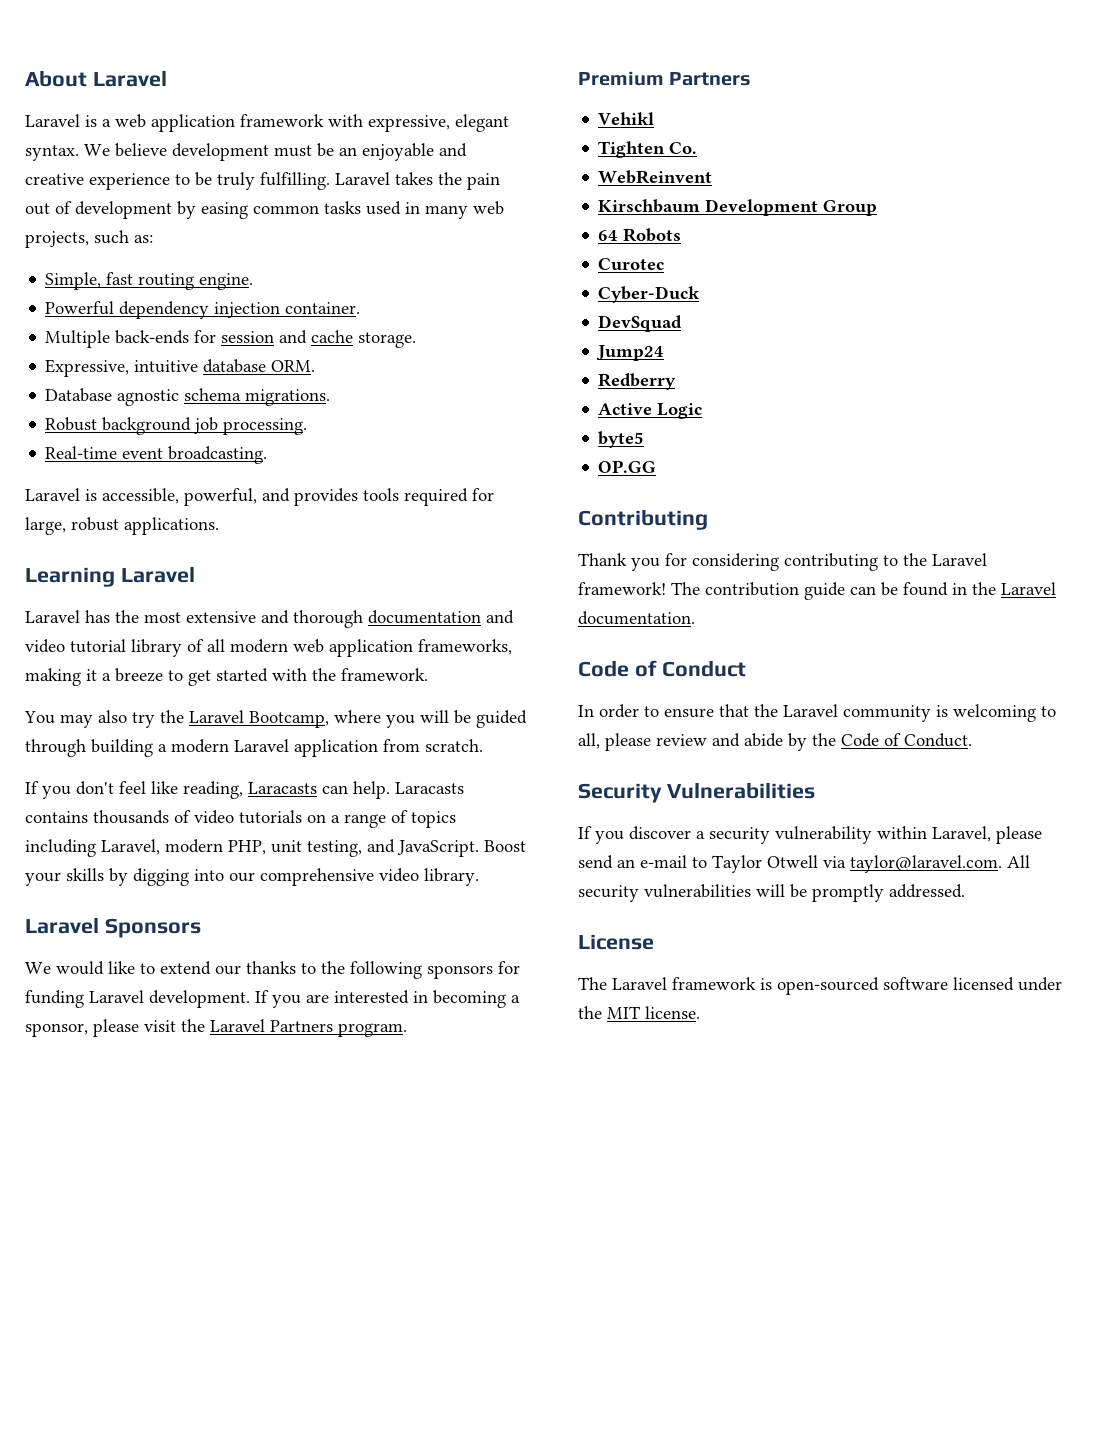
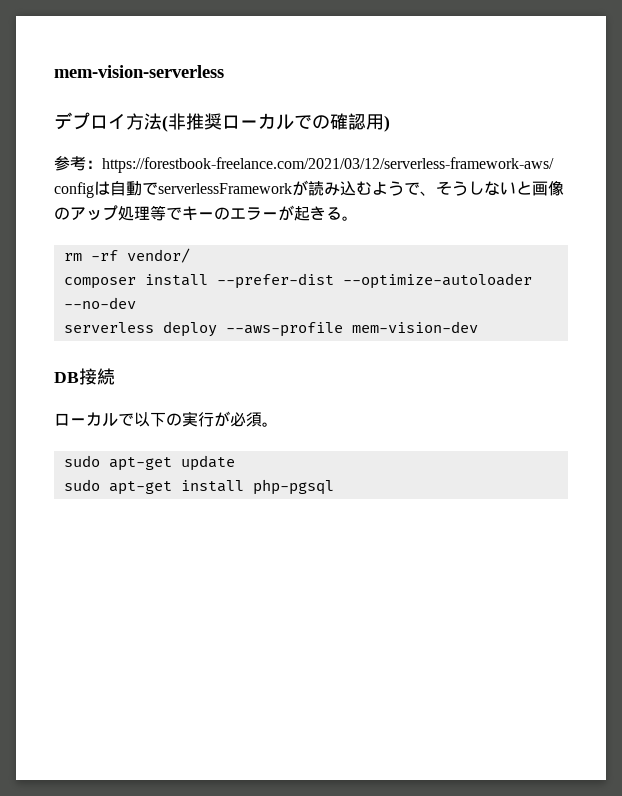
- About Laravel
- Laravel is a web application framework with expressive, elegant syntax. We believe development must be an enjoyable and creative experience to be truly fulfilling. Laravel takes the pain out of development by easing common tasks used in many web projects, such as:
- Simple, fast routing engine.
- Powerful dependency injection container.
- Multiple back-ends for session and cache storage.
- Expressive, intuitive database ORM.
- Database agnostic schema migrations.
- Robust background job processing.
- Real-time event broadcasting.
- Laravel is accessible, powerful, and provides tools required for large, robust applications.
- Learning Laravel
- Laravel has the most extensive and thorough documentation and video tutorial library of all modern web application frameworks, making it a breeze to get started with the framework.
- You may also try the Laravel Bootcamp, where you will be guided through building a modern Laravel application from scratch.
- If you don't feel like reading, Laracasts can help. Laracasts contains thousands of video tutorials on a range of topics including Laravel, modern PHP, unit testing, and JavaScript. Boost your skills by digging into our comprehensive video library.
- Laravel Sponsors
- We would like to extend our thanks to the following sponsors for funding Laravel development. If you are interested in becoming a sponsor, please visit the Laravel Partners program.
- Premium Partners
- Vehikl
- Tighten Co.
- WebReinvent
- Kirschbaum Development Group
- 64 Robots
- Curotec
- Cyber-Duck
- DevSquad
- Jump24
- Redberry
- Active Logic
- byte5
- OP.GG
- Contributing
- Thank you for considering contributing to the Laravel framework! The contribution guide can be found in the Laravel documentation.
- Code of Conduct
- In order to ensure that the Laravel community is welcoming to all, please review and abide by the Code of Conduct.
- Security Vulnerabilities
- If you discover a security vulnerability within Laravel, please send an e-mail to Taylor Otwell via taylor@laravel.com. All security vulnerabilities will be promptly addressed.
- License
- The Laravel framework is open-sourced software licensed under the MIT license.
+ mem-vision-serverless
+ デプロイ方法(非推奨ローカルでの確認用)
+ 参考：https://forestbook-freelance.com/2021/03/12/serverless-framework-aws/ configは自動でserverlessFrameworkが読み込むようで、そうしないと画像のアップ処理等でキーのエラーが起きる。
+ rm -rf vendor/
+ composer install --prefer-dist --optimize-autoloader --no-dev
+ serverless deploy --aws-profile mem-vision-dev
+ DB接続
+ ローカルで以下の実行が必須。
+ sudo apt-get update
+ sudo apt-get install php-pgsql

